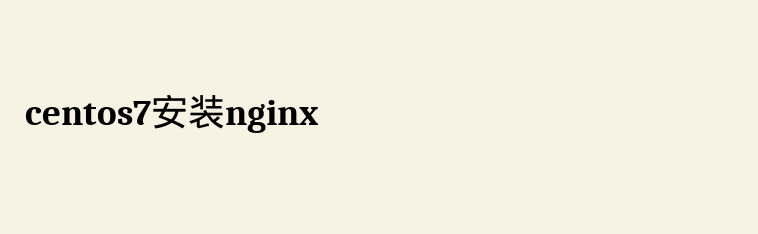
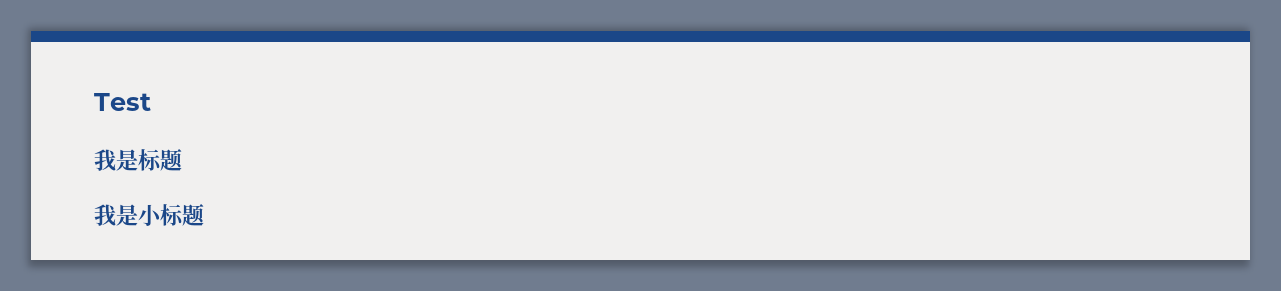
- centos7安装nginx
+ Test
+ 我是标题
+ 我是小标题

